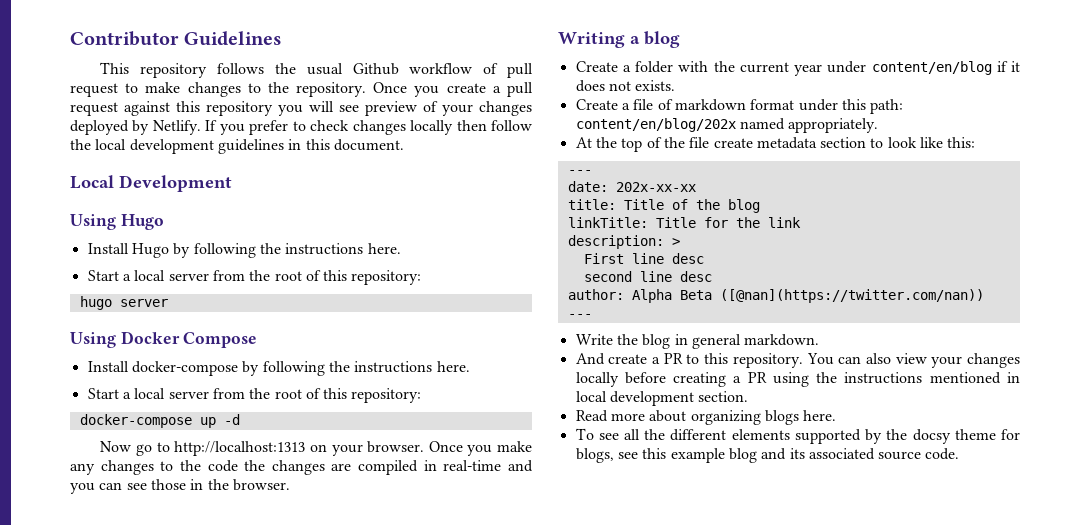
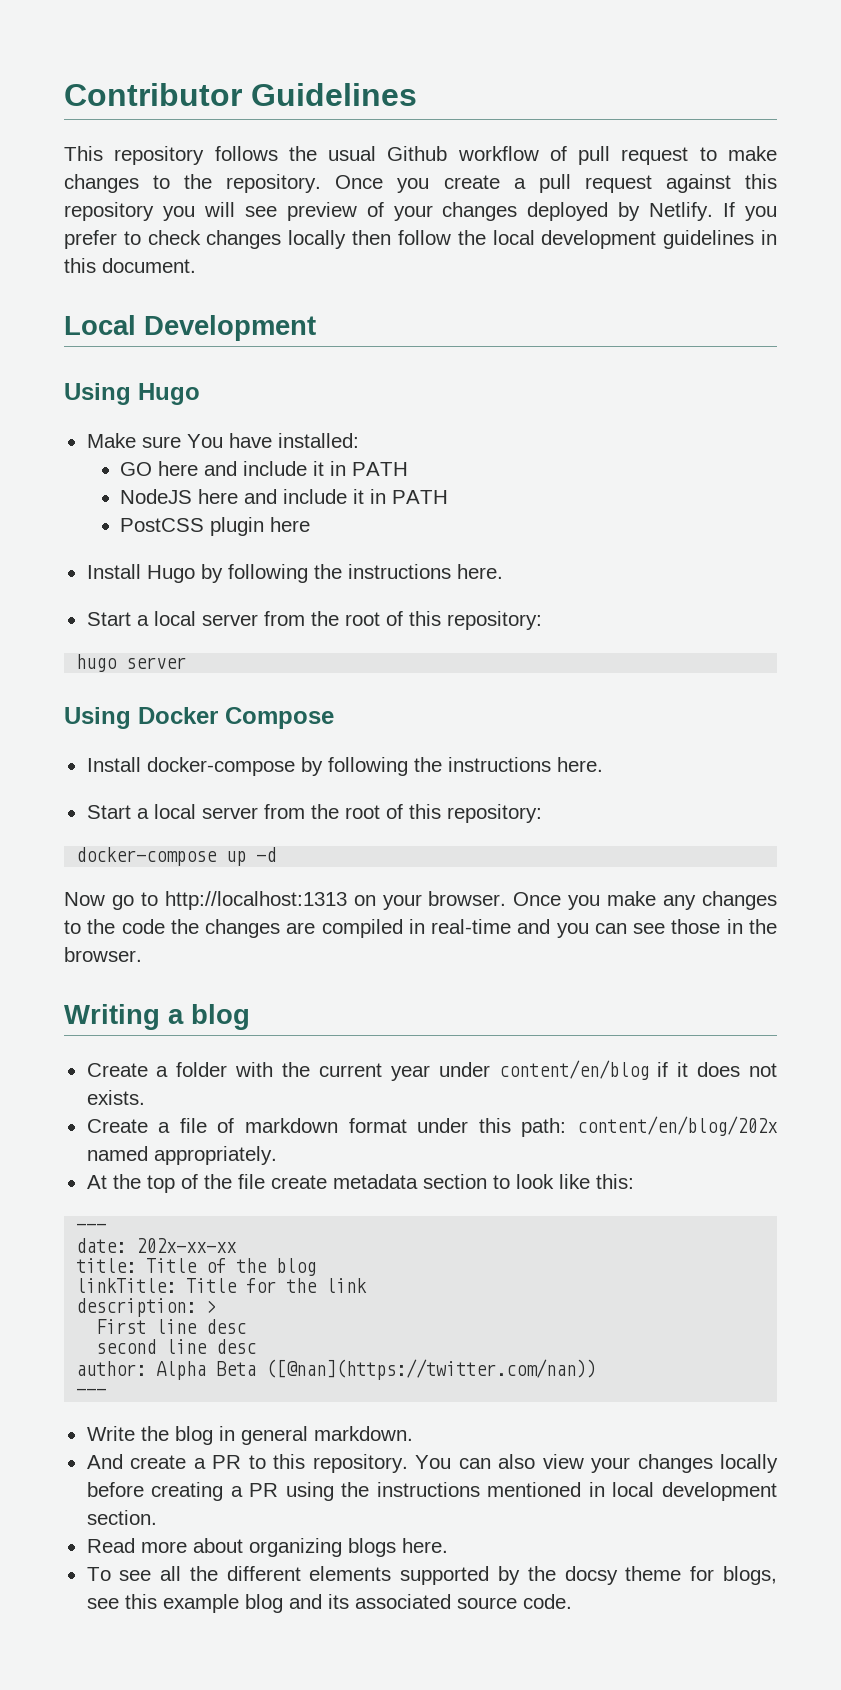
+ Make sure You have installed:
+ GO here and include it in PATH
+ NodeJS here and include it in PATH
+ PostCSS plugin here

